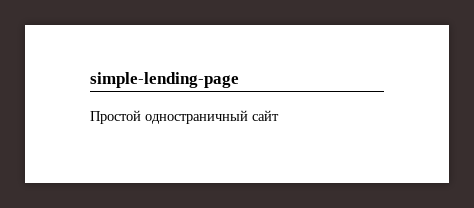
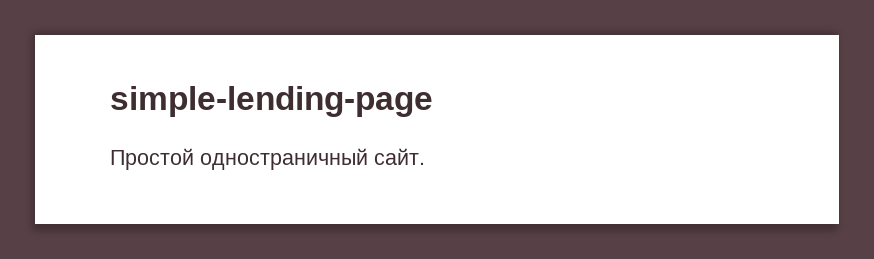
- Простой одностраничный сайт
+ Простой одностраничный сайт.

